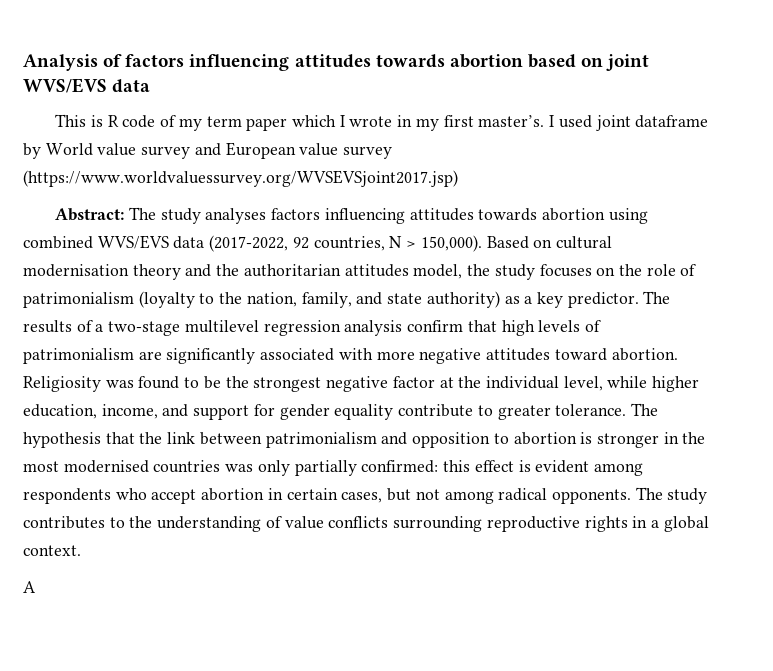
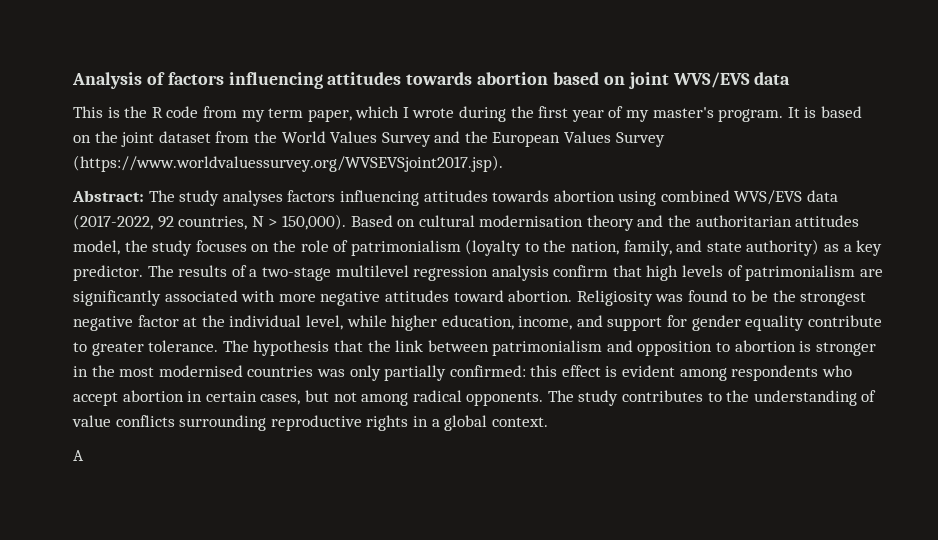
- This is R code of my term paper which I wrote in my first master’s. I used joint dataframe by World value survey and European value survey (https://www.worldvaluessurvey.org/WVSEVSjoint2017.jsp)
+ This is the R code from my term paper, which I wrote during the first year of my master's program. It is based on the joint dataset from the World Values Survey and the European Values Survey (https://www.worldvaluessurvey.org/WVSEVSjoint2017.jsp).

